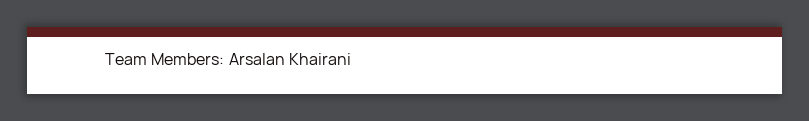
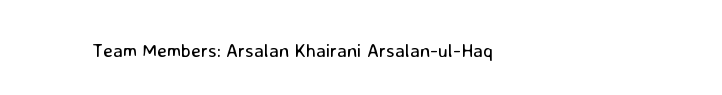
- Team Members: Arsalan Khairani
+ Team Members: Arsalan Khairani Arsalan-ul-Haq

